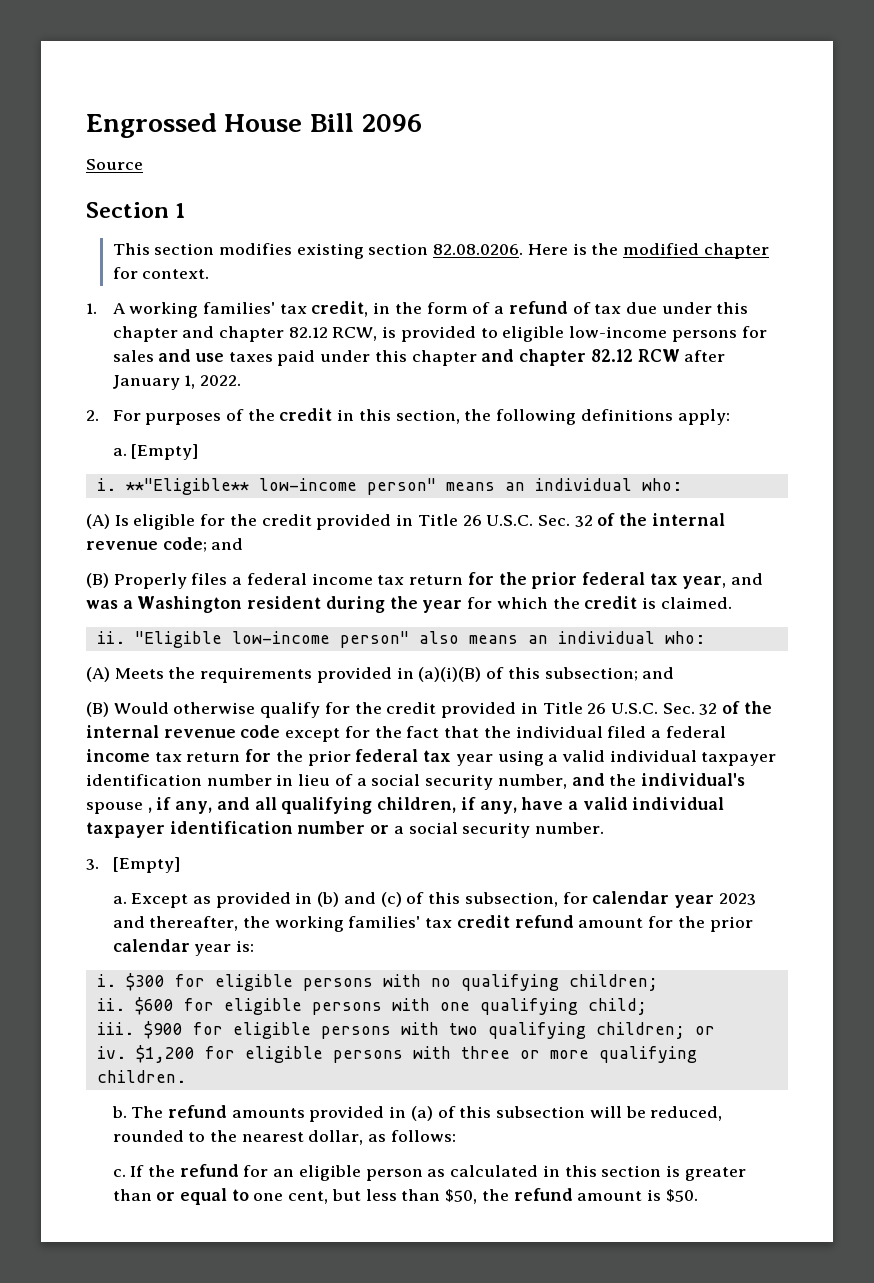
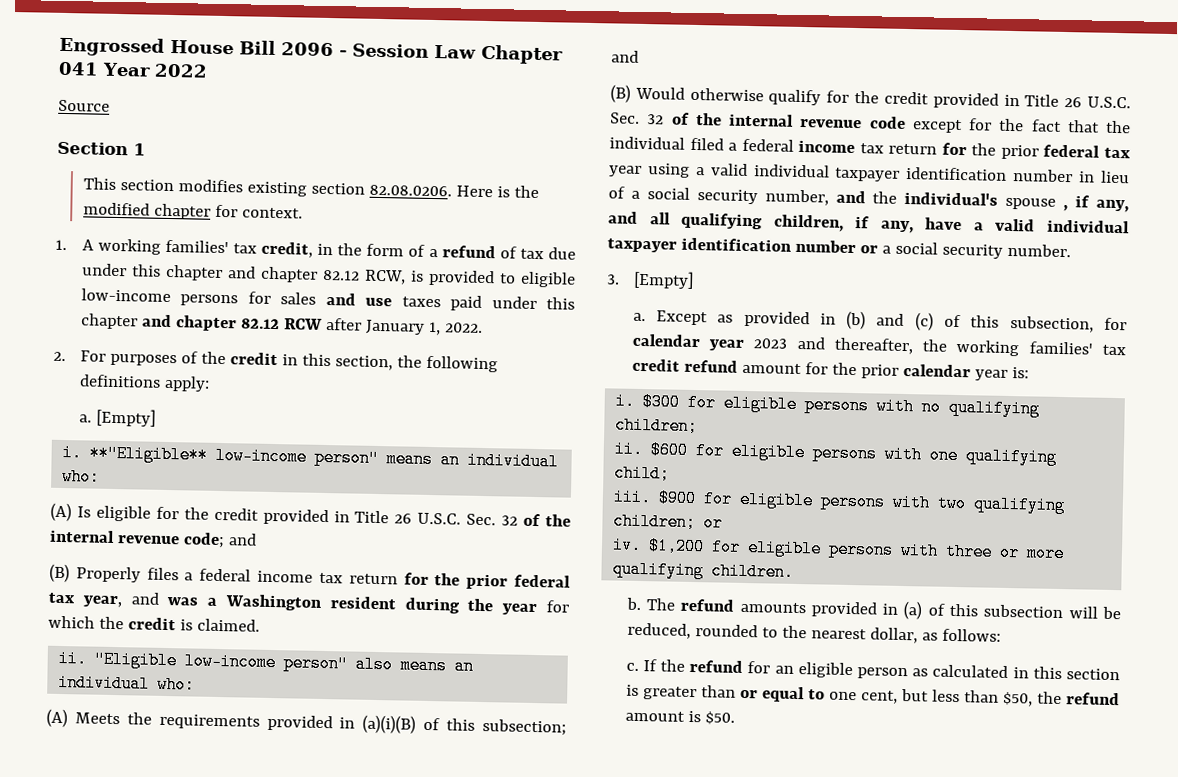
- Engrossed House Bill 2096
+ Engrossed House Bill 2096 - Session Law Chapter 041 Year 2022

